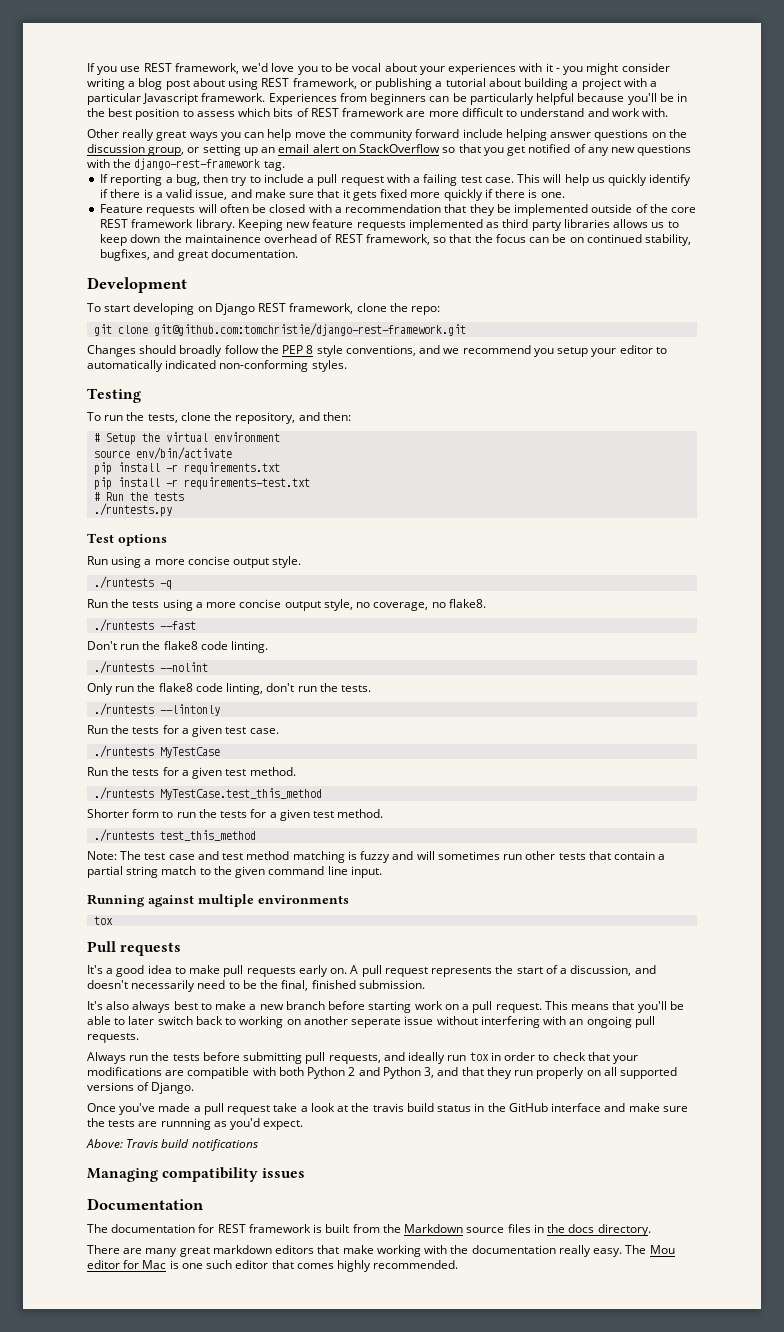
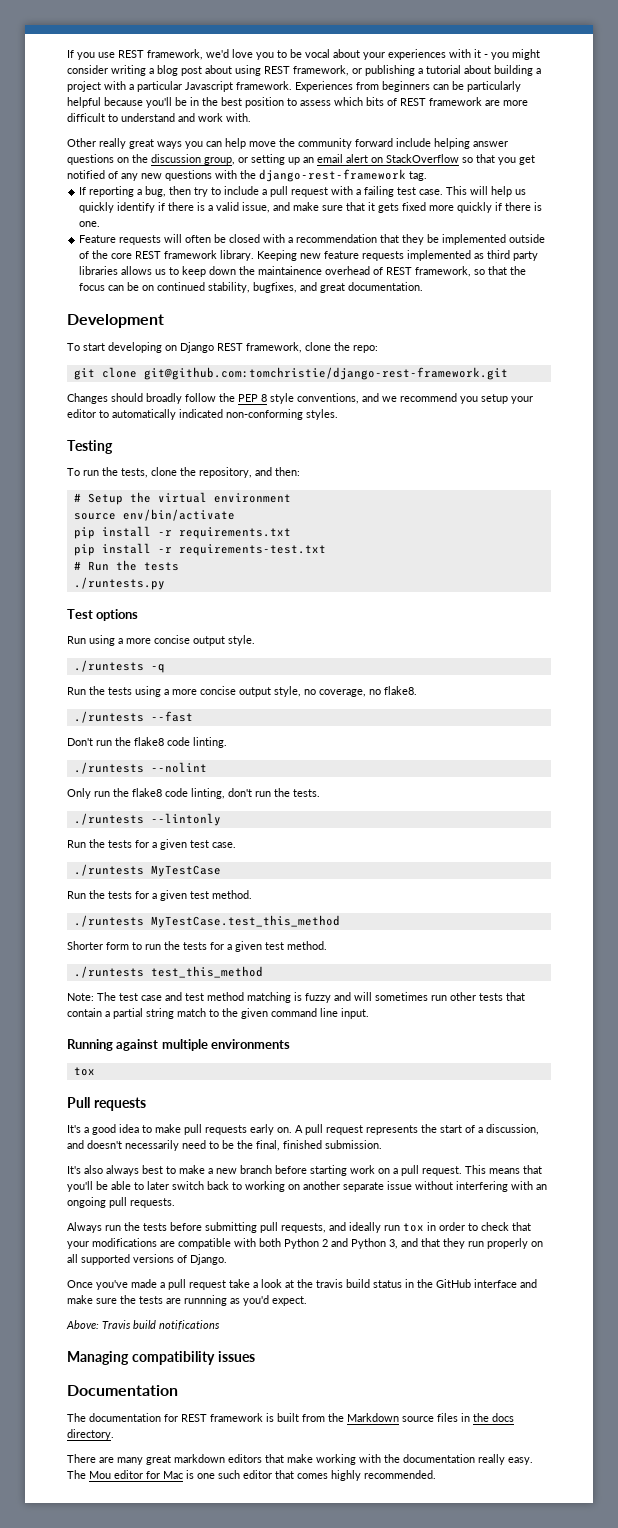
- This means that you'll be able to later switch back to working on another seperate issue without interfering with an ongoing pull requests.
+ This means that you'll be able to later switch back to working on another separate issue without interfering with an ongoing pull requests.

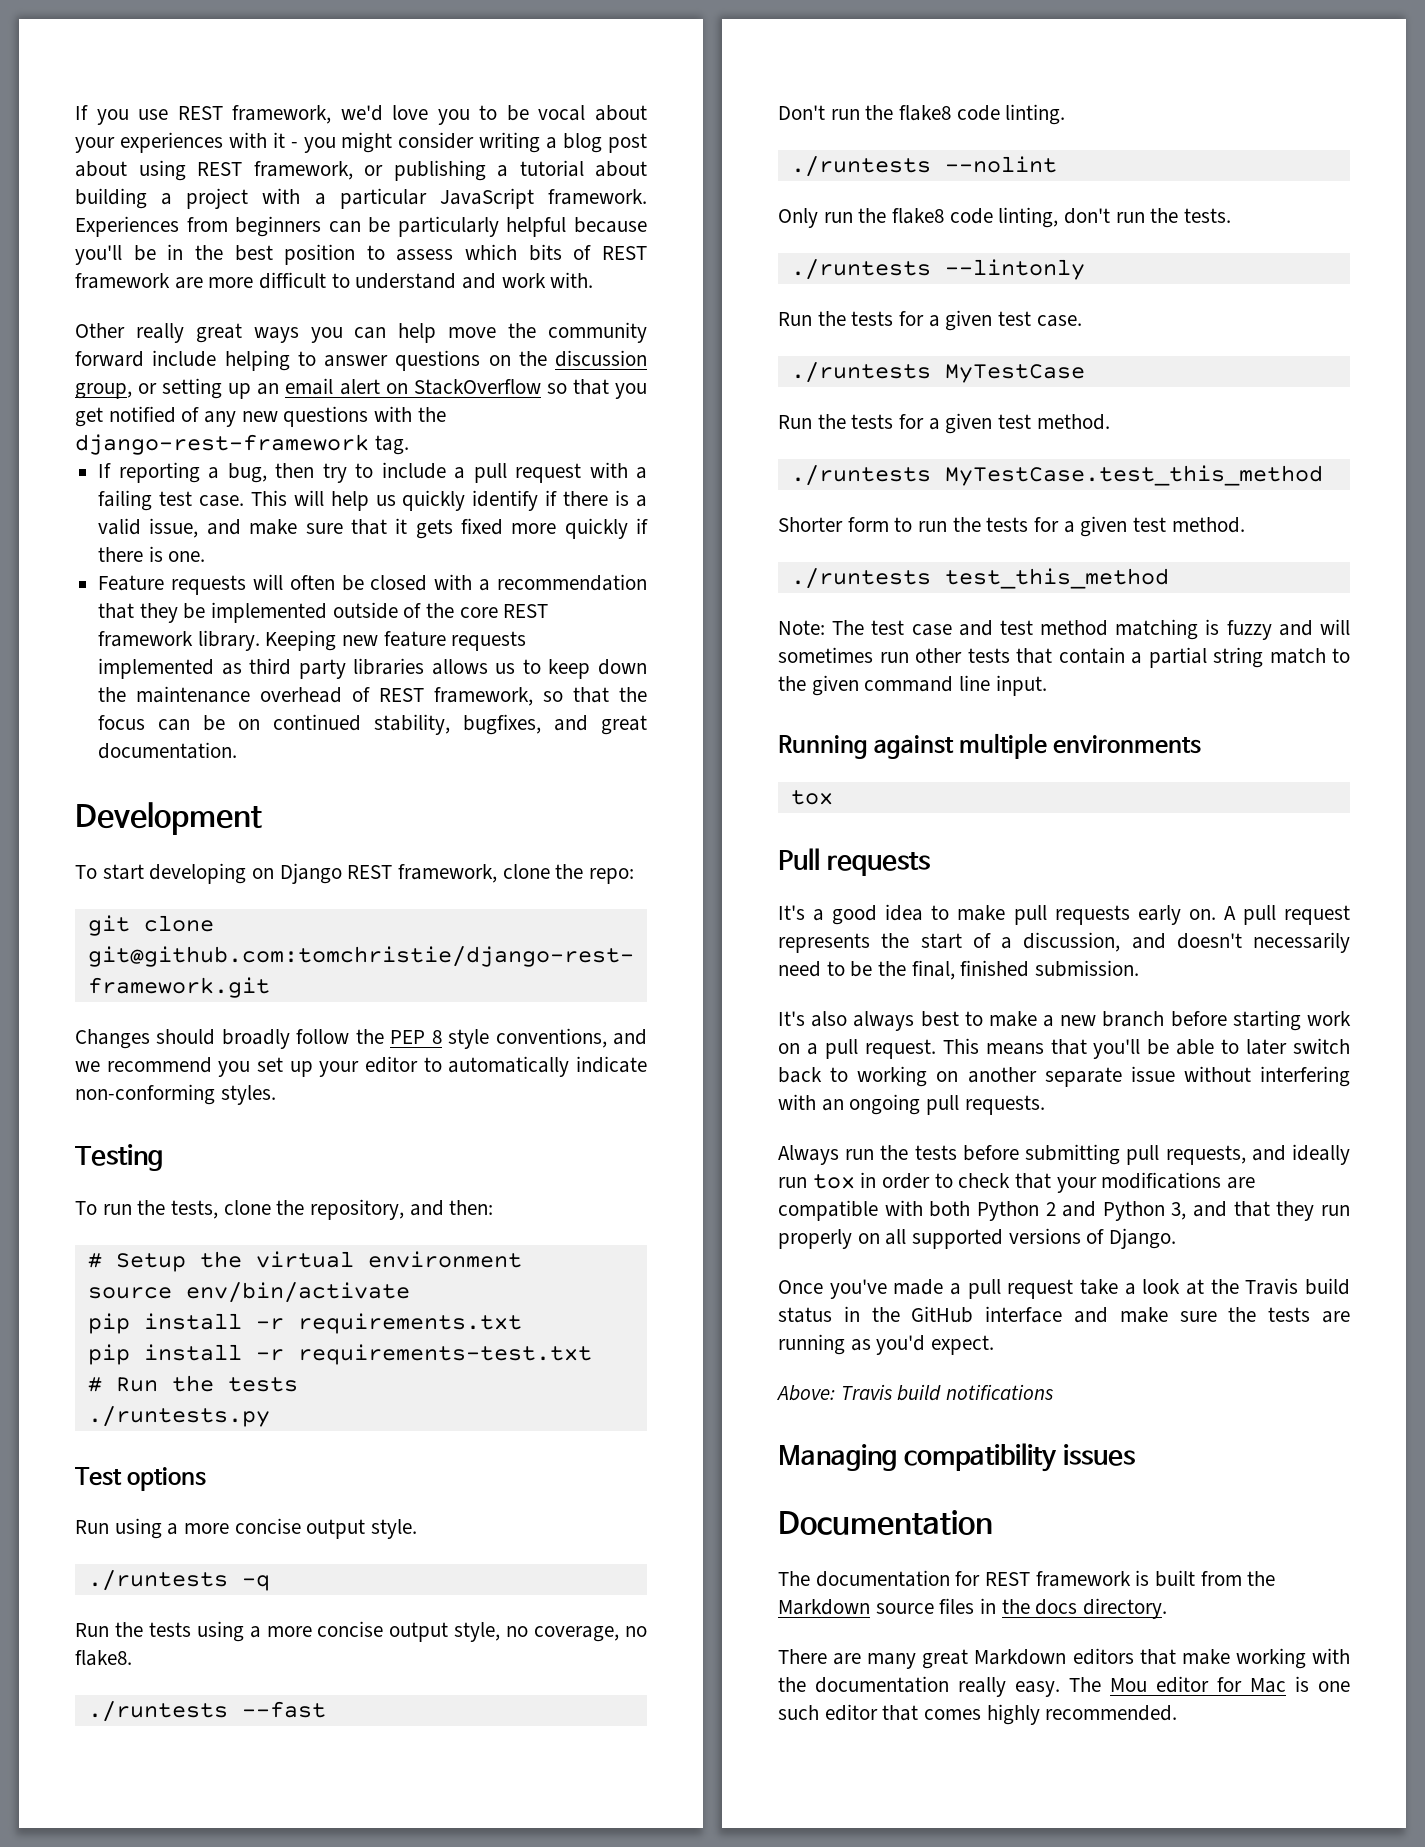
- If you use REST framework, we'd love you to be vocal about your experiences with it - you might consider writing a blog post about using REST framework, or publishing a tutorial about building a project with a particular Javascript framework.
+ If you use REST framework, we'd love you to be vocal about your experiences with it - you might consider writing a blog post about using REST framework, or publishing a tutorial about building a project with a particular JavaScript framework.
- Other really great ways you can help move the community forward include helping answer questions on the discussion group, or setting up an email alert on StackOverflow so that you get notified of any new questions with the django-rest-framework tag.
+ Other really great ways you can help move the community forward include helping to answer questions on the discussion group, or setting up an email alert on StackOverflow so that you get notified of any new questions with the django-rest-framework tag.
- Keeping new feature requests implemented as third party libraries allows us to keep down the maintainence overhead of REST framework, so that the focus can be on continued stability, bugfixes, and great documentation.
+ Keeping new feature requests implemented as third party libraries allows us to keep down the maintenance overhead of REST framework, so that the focus can be on continued stability, bugfixes, and great documentation.
- Changes should broadly follow the PEP 8 style conventions, and we recommend you setup your editor to automatically indicated non-conforming styles.
+ Changes should broadly follow the PEP 8 style conventions, and we recommend you set up your editor to automatically indicate non-conforming styles.
- Once you've made a pull request take a look at the travis build status in the GitHub interface and make sure the tests are runnning as you'd expect.
+ Once you've made a pull request take a look at the Travis build status in the GitHub interface and make sure the tests are running as you'd expect.
- There are many great markdown editors that make working with the documentation really easy.
+ There are many great Markdown editors that make working with the documentation really easy.

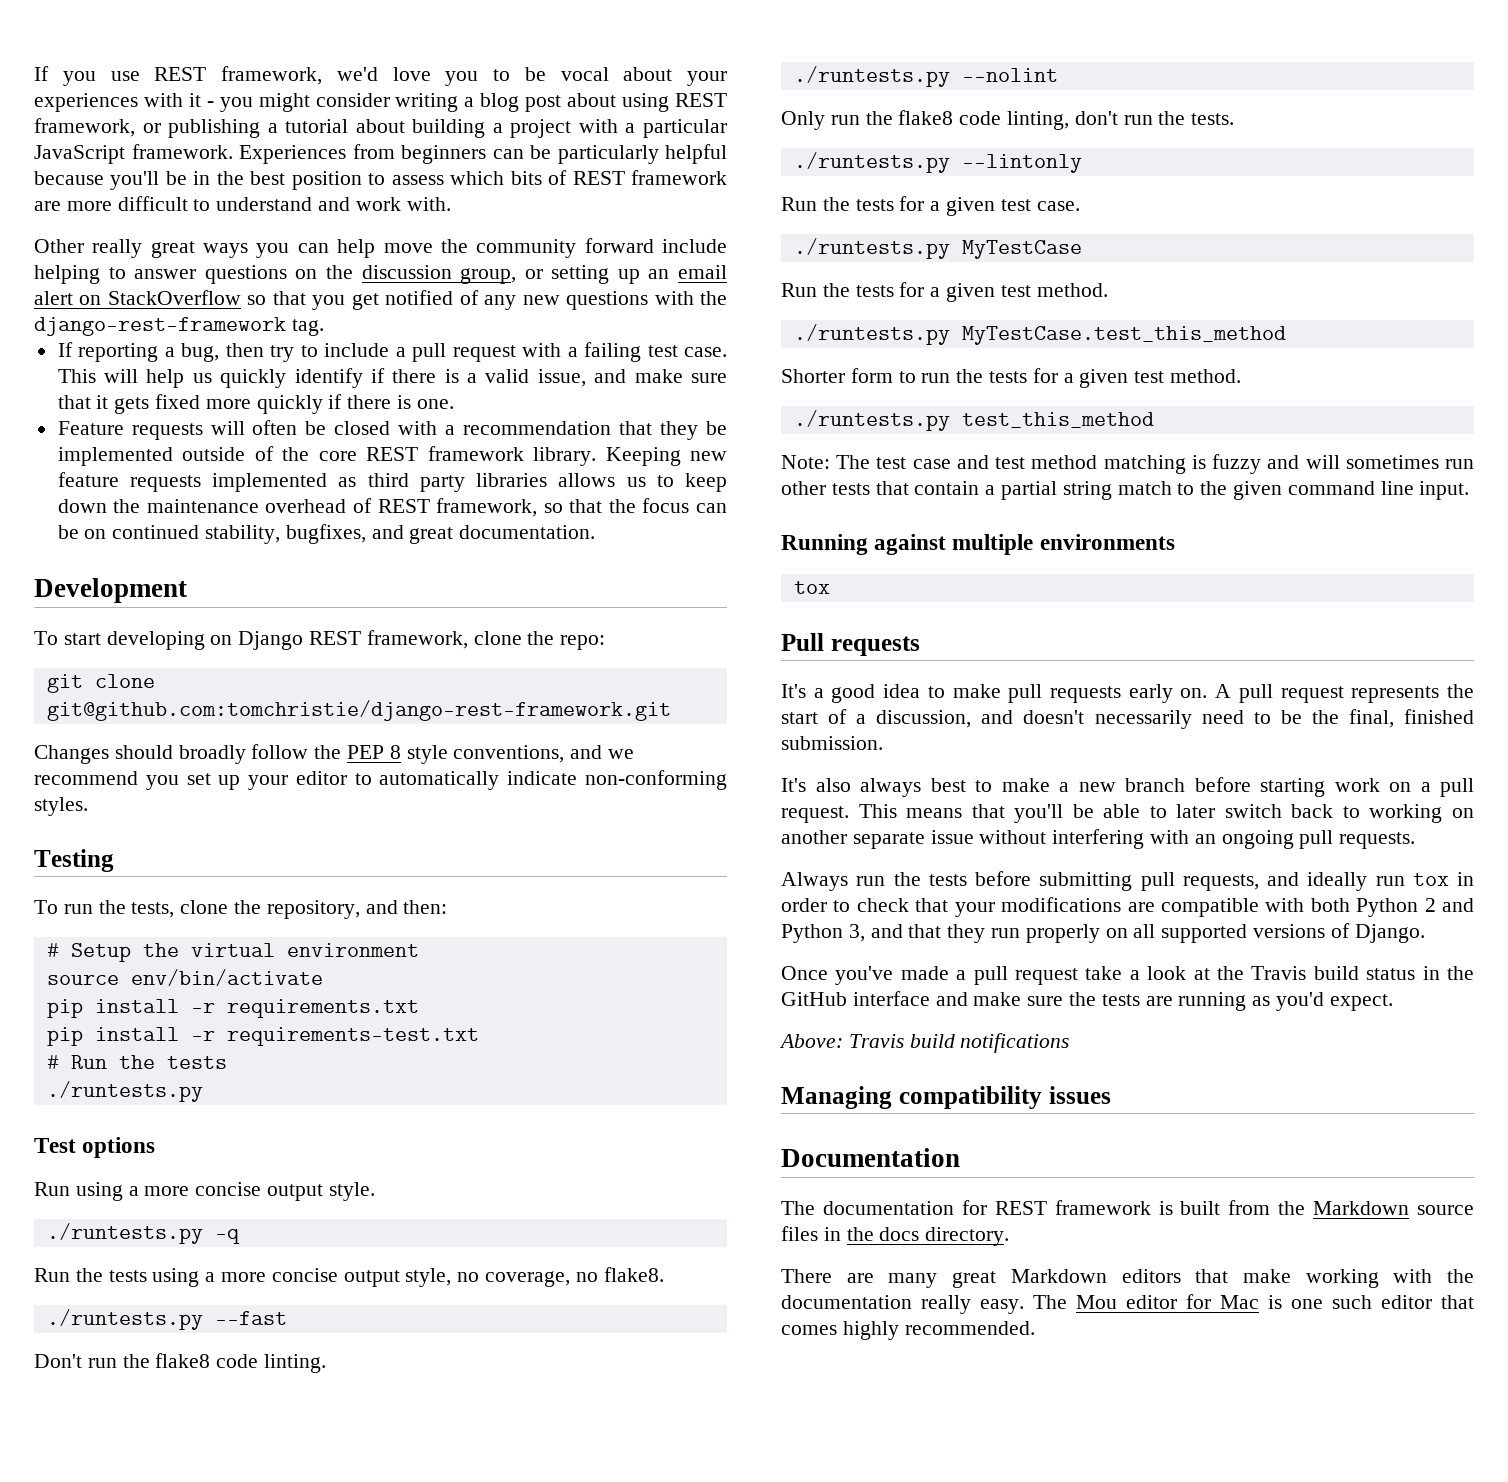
- ./runtests -q
+ ./runtests.py -q
- ./runtests --fast
+ ./runtests.py --fast
- ./runtests --nolint
+ ./runtests.py --nolint
- ./runtests --lintonly
+ ./runtests.py --lintonly
- ./runtests MyTestCase
+ ./runtests.py MyTestCase
- ./runtests MyTestCase.test_this_method
+ ./runtests.py MyTestCase.test_this_method
- ./runtests test_this_method
+ ./runtests.py test_this_method

